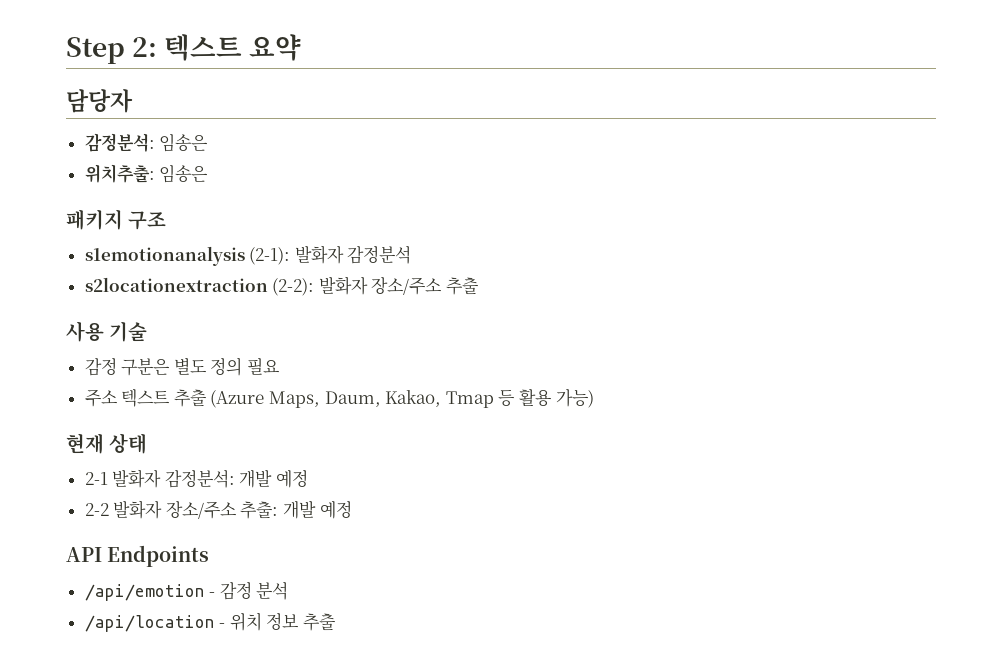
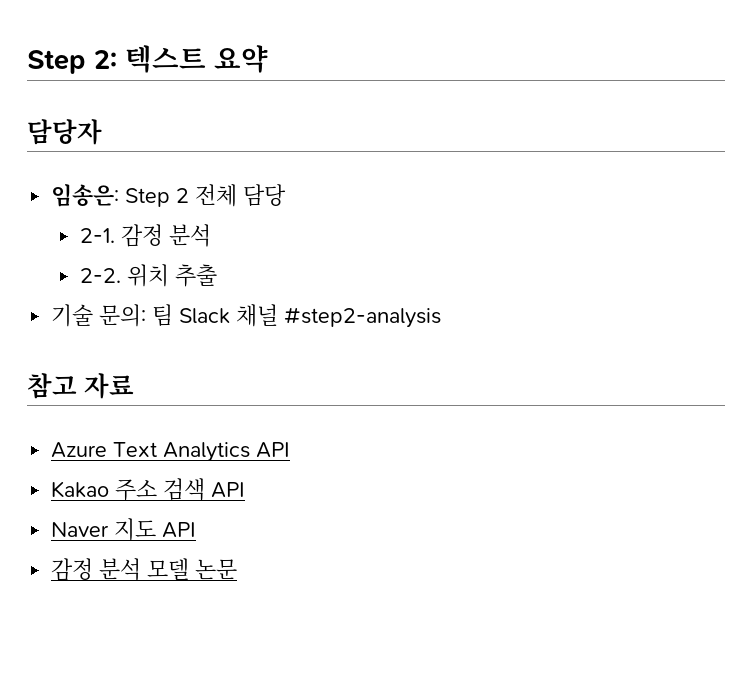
- 감정분석: 임송은
- 위치추출: 임송은
- 패키지 구조
- s1emotionanalysis (2-1): 발화자 감정분석
- s2locationextraction (2-2): 발화자 장소/주소 추출
- 사용 기술
- 감정 구분은 별도 정의 필요
- 주소 텍스트 추출 (Azure Maps, Daum, Kakao, Tmap 등 활용 가능)
- 현재 상태
- 2-1 발화자 감정분석: 개발 예정
- 2-2 발화자 장소/주소 추출: 개발 예정
- API Endpoints
- /api/emotion - 감정 분석
- /api/location - 위치 정보 추출
+ 임송은: Step 2 전체 담당
+ 2-1. 감정 분석
+ 2-2. 위치 추출
+ 기술 문의: 팀 Slack 채널 #step2-analysis
+ 참고 자료
+ Azure Text Analytics API
+ Kakao 주소 검색 API
+ Naver 지도 API
+ 감정 분석 모델 논문

